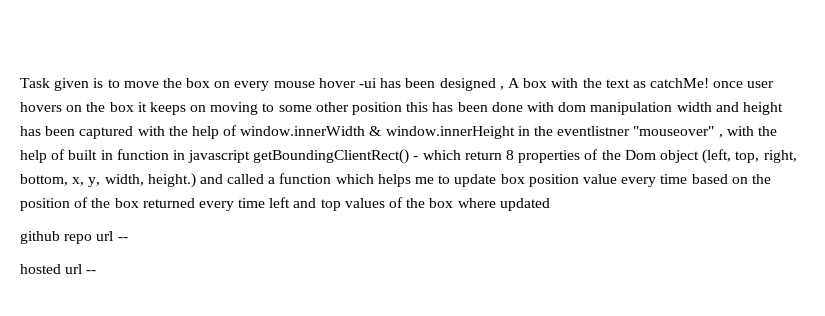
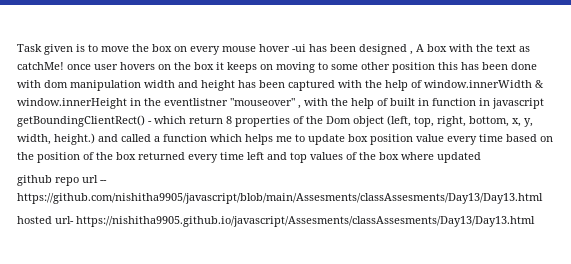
- github repo url --
+ github repo url -- https://github.com/nishitha9905/javascript/blob/main/Assesments/classAssesments/Day13/Day13.html
- hosted url --
+ hosted url- https://nishitha9905.github.io/javascript/Assesments/classAssesments/Day13/Day13.html

